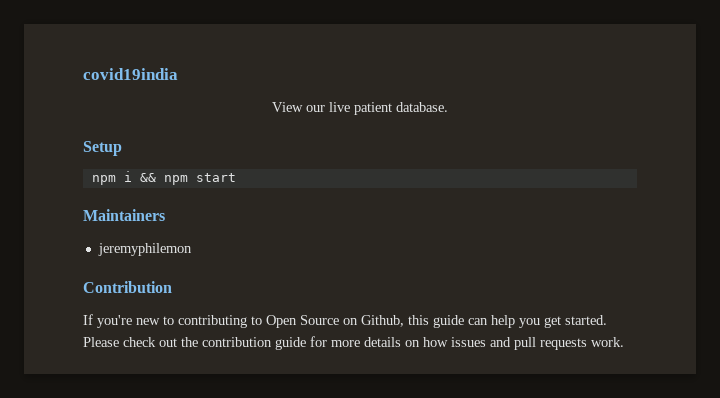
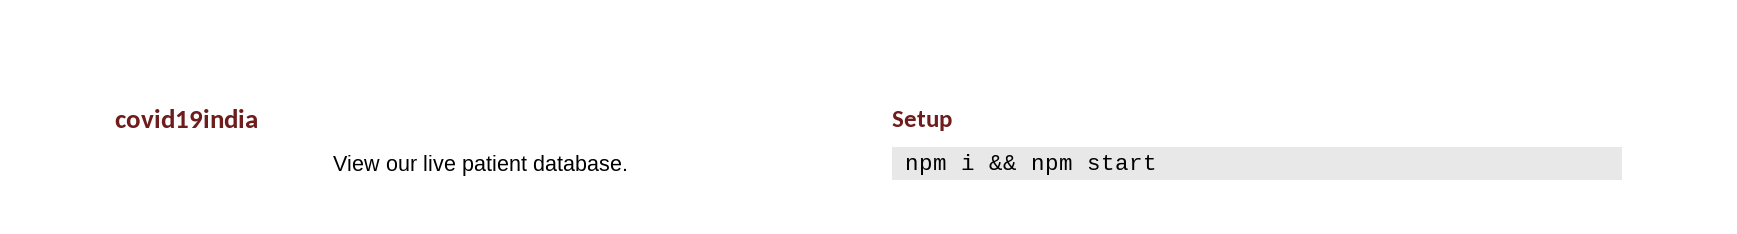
- Maintainers
- jeremyphilemon
- Contribution
- If you're new to contributing to Open Source on Github, this guide can help you get started. Please check out the contribution guide for more details on how issues and pull requests work.

